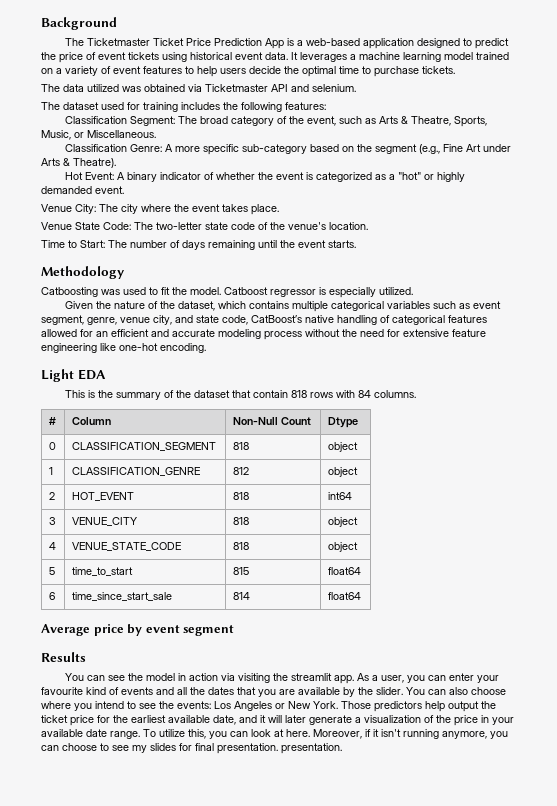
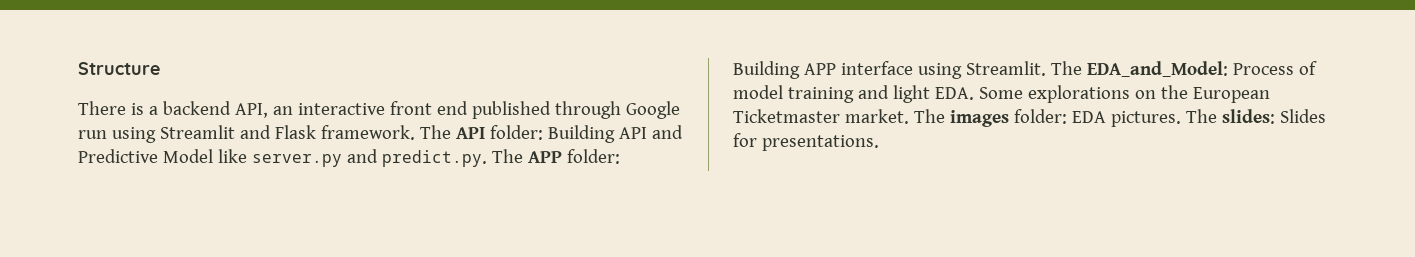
- Background
- The Ticketmaster Ticket Price Prediction App is a web-based application designed to predict the price of event tickets using historical event data. It leverages a machine learning model trained on a variety of event features to help users decide the optimal time to purchase tickets.
- The data utilized was obtained via Ticketmaster API and selenium.
- The dataset used for training includes the following features:
- Classification Segment: The broad category of the event, such as Arts & Theatre, Sports, Music, or Miscellaneous.
- Classification Genre: A more specific sub-category based on the segment (e.g., Fine Art under Arts & Theatre).
- Hot Event: A binary indicator of whether the event is categorized as a "hot" or highly demanded event.
- Venue City: The city where the event takes place.
- Venue State Code: The two-letter state code of the venue's location.
- Time to Start: The number of days remaining until the event starts.
- Methodology
- Catboosting was used to fit the model. Catboost regressor is especially utilized.
- Given the nature of the dataset, which contains multiple categorical variables such as event segment, genre, venue city, and state code, CatBoost’s native handling of categorical features allowed for an efficient and accurate modeling process without the need for extensive feature engineering like one-hot encoding.
- Light EDA
- This is the summary of the dataset that contain 818 rows with 84 columns.
- # | Column | Non-Null Count | Dtype
- 0 | CLASSIFICATION_SEGMENT | 818 | object
- 1 | CLASSIFICATION_GENRE | 812 | object
- 2 | HOT_EVENT | 818 | int64
- 3 | VENUE_CITY | 818 | object
- 4 | VENUE_STATE_CODE | 818 | object
- 5 | time_to_start | 815 | float64
- 6 | time_since_start_sale | 814 | float64
- Average price by event segment
- Results
- You can see the model in action via visiting the streamlit app. As a user, you can enter your favourite kind of events and all the dates that you are available by the slider. You can also choose where you intend to see the events: Los Angeles or New York. Those predictors help output the ticket price for the earliest available date, and it will later generate a visualization of the price in your available date range. To utilize this, you can look at here. Moreover, if it isn't running anymore, you can choose to see my slides for final presentation. presentation.
+ Structure
+ There is a backend API, an interactive front end published through Google run using Streamlit and Flask framework. The API folder: Building API and Predictive Model like server.py and predict.py. The APP folder: Building APP interface using Streamlit. The EDA_and_Model: Process of model training and light EDA. Some explorations on the European Ticketmaster market. The images folder: EDA pictures. The slides: Slides for presentations.

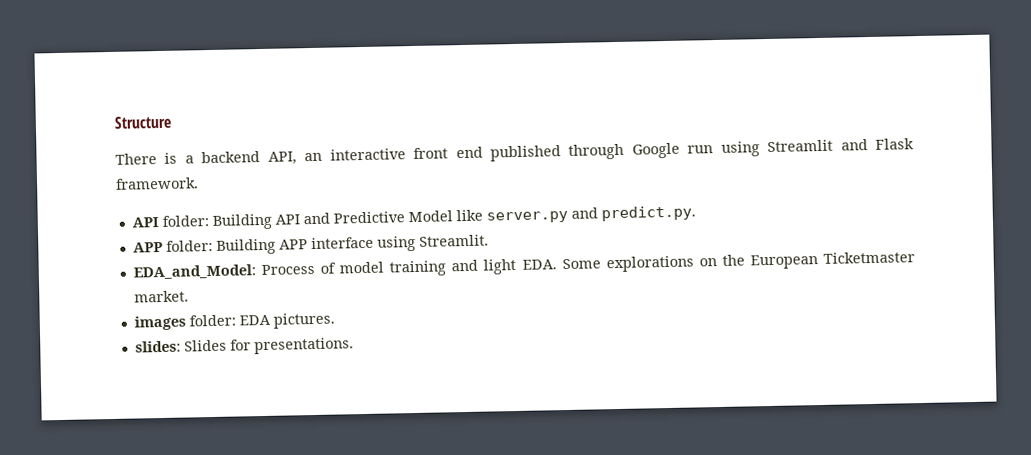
- There is a backend API, an interactive front end published through Google run using Streamlit and Flask framework. The API folder: Building API and Predictive Model like server.py and predict.py. The APP folder: Building APP interface using Streamlit. The EDA_and_Model: Process of model training and light EDA. Some explorations on the European Ticketmaster market. The images folder: EDA pictures. The slides: Slides for presentations.
+ There is a backend API, an interactive front end published through Google run using Streamlit and Flask framework.
+ API folder: Building API and Predictive Model like server.py and predict.py.
+ APP folder: Building APP interface using Streamlit.
+ EDA_and_Model: Process of model training and light EDA. Some explorations on the European Ticketmaster market.
+ images folder: EDA pictures.
+ slides: Slides for presentations.

